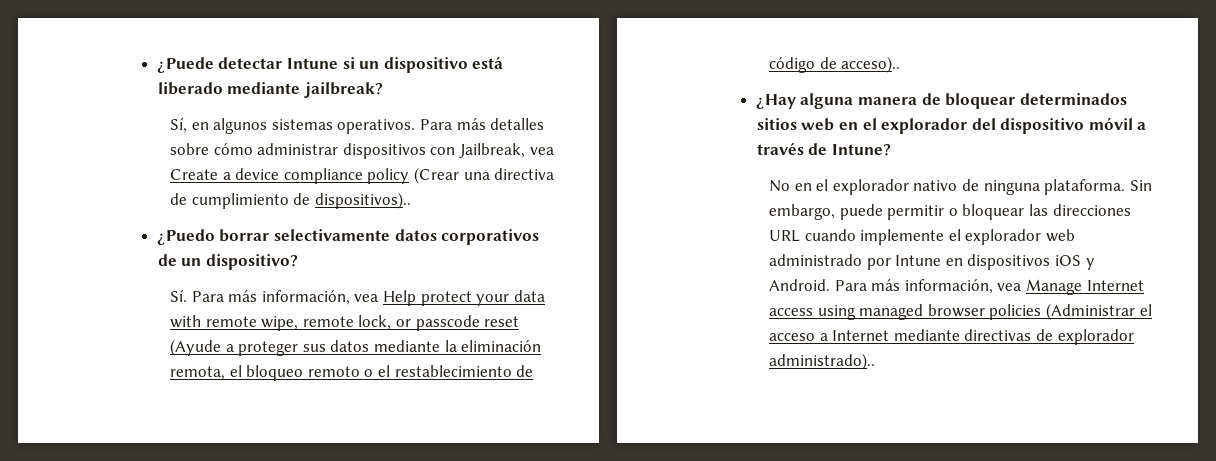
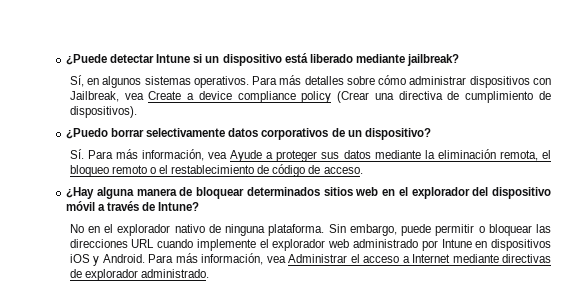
- Para más detalles sobre cómo administrar dispositivos con Jailbreak, vea Create a device compliance policy (Crear una directiva de cumplimiento de dispositivos)..
+ Para más detalles sobre cómo administrar dispositivos con Jailbreak, vea Create a device compliance policy (Crear una directiva de cumplimiento de dispositivos).
- Sí. Para más información, vea Help protect your data with remote wipe, remote lock, or passcode reset (Ayude a proteger sus datos mediante la eliminación remota, el bloqueo remoto o el restablecimiento de código de acceso)..
+ Sí. Para más información, vea Ayude a proteger sus datos mediante la eliminación remota, el bloqueo remoto o el restablecimiento de código de acceso.
- Para más información, vea Manage Internet access using managed browser policies (Administrar el acceso a Internet mediante directivas de explorador administrado)..
+ Para más información, vea Administrar el acceso a Internet mediante directivas de explorador administrado.

